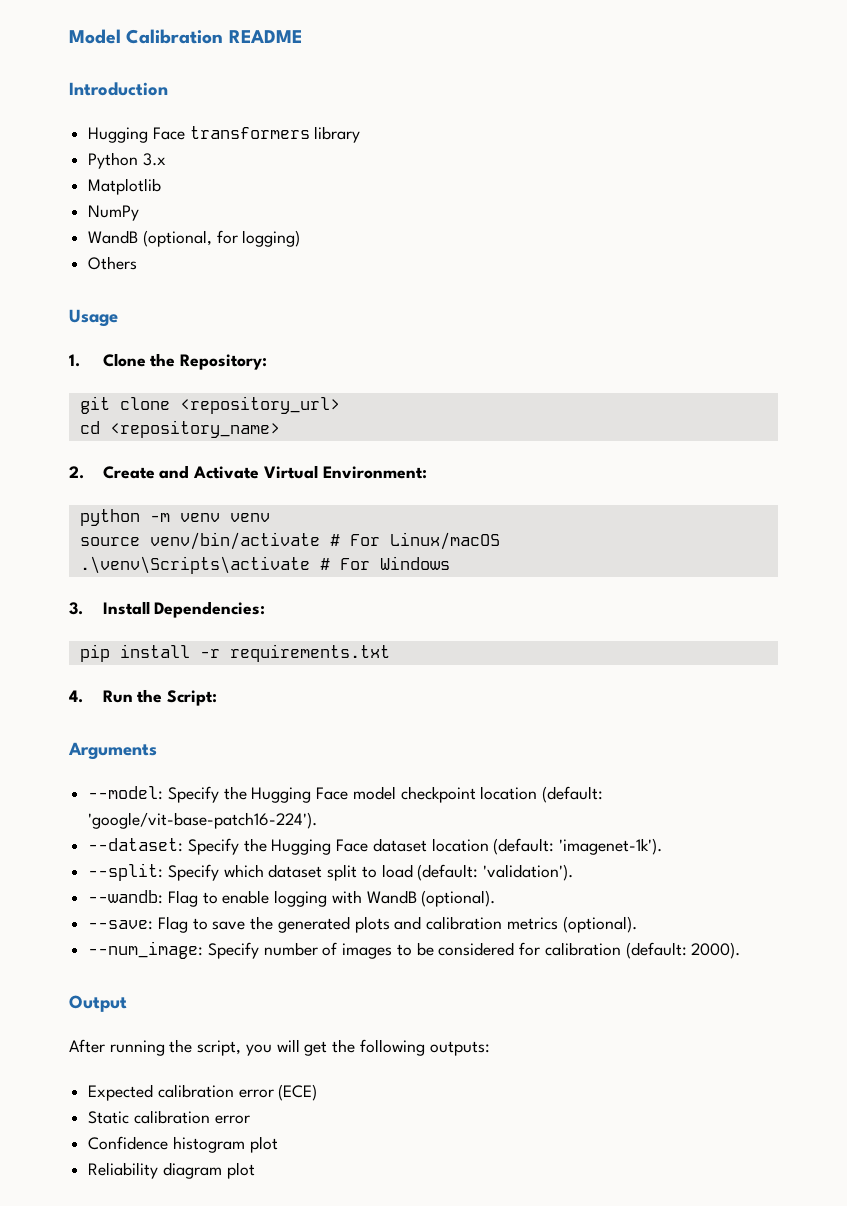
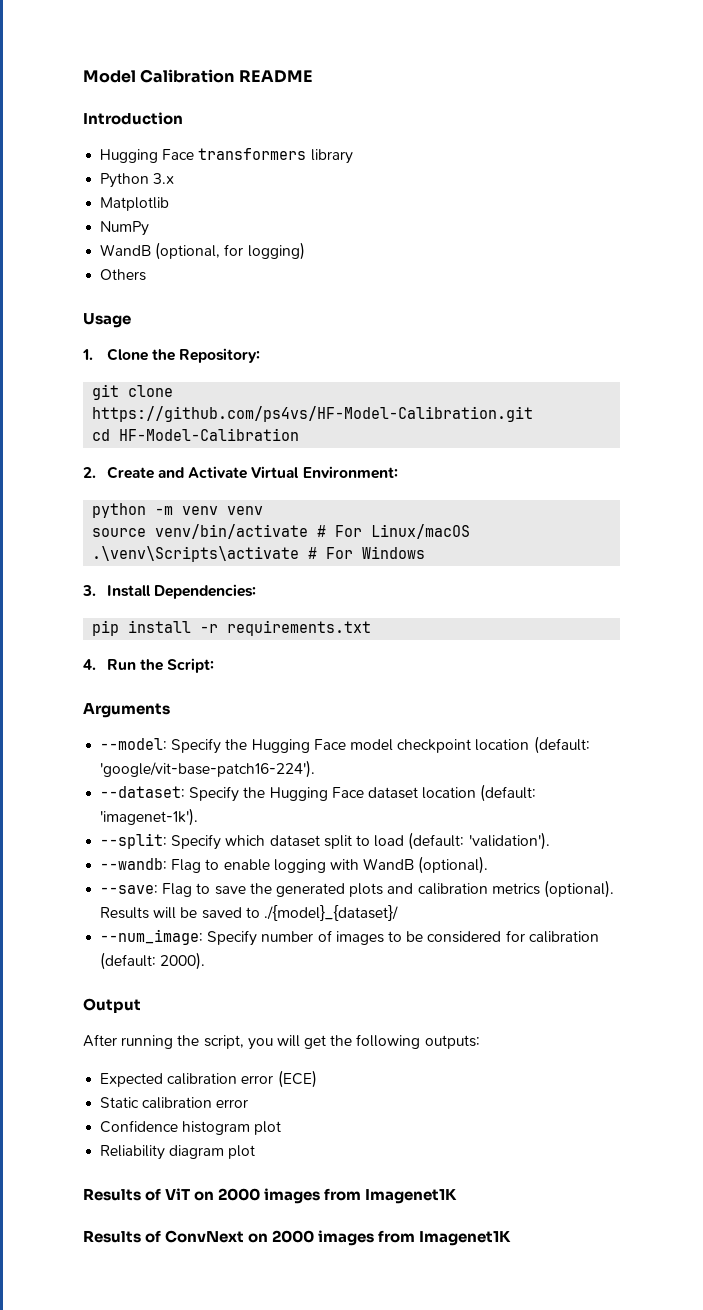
- git clone <repository_url>
+ git clone https://github.com/ps4vs/HF-Model-Calibration.git
- cd <repository_name>
+ cd HF-Model-Calibration
+ Results will be saved to ./{model}_{dataset}/
+ Results of ViT on 2000 images from Imagenet1K
+ Results of ConvNext on 2000 images from Imagenet1K

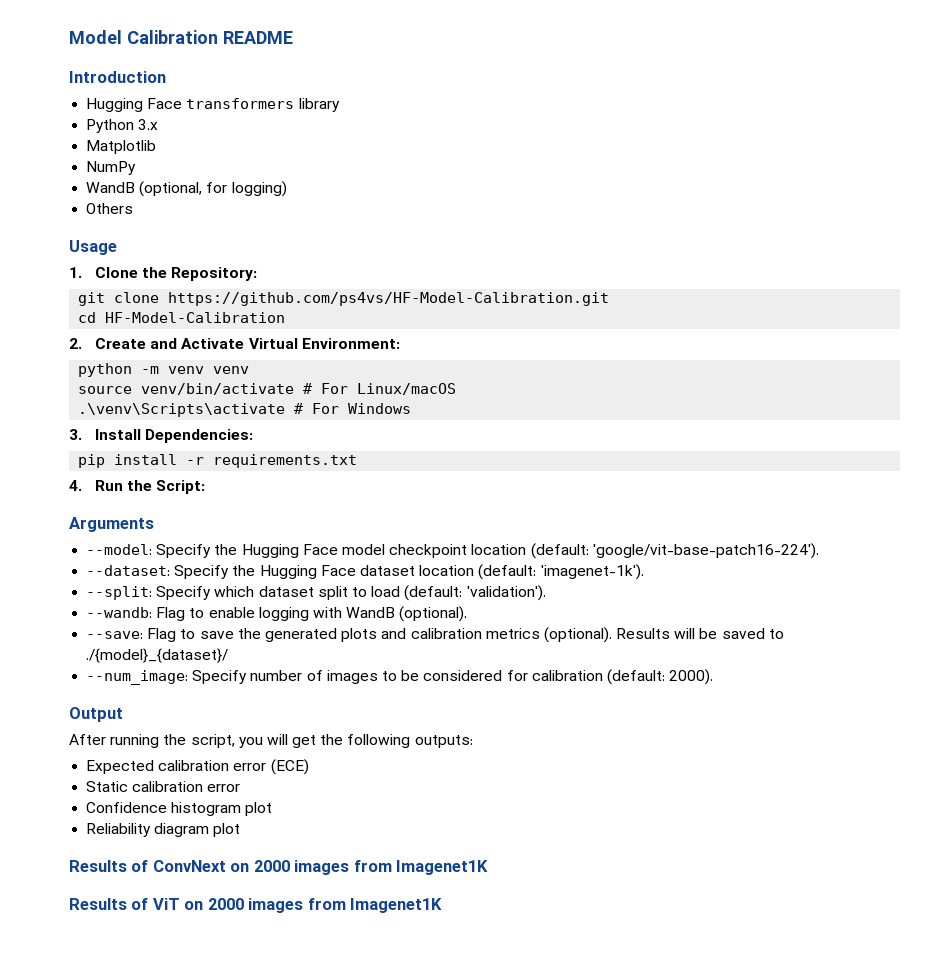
- Results of ViT on 2000 images from Imagenet1K
+ Results of ConvNext on 2000 images from Imagenet1K
- Results of ConvNext on 2000 images from Imagenet1K
+ Results of ViT on 2000 images from Imagenet1K

